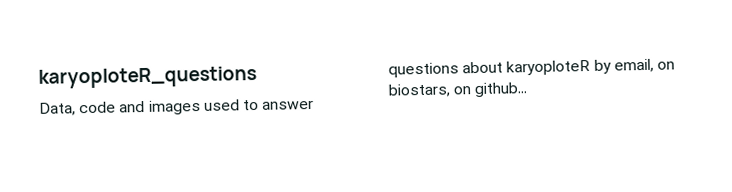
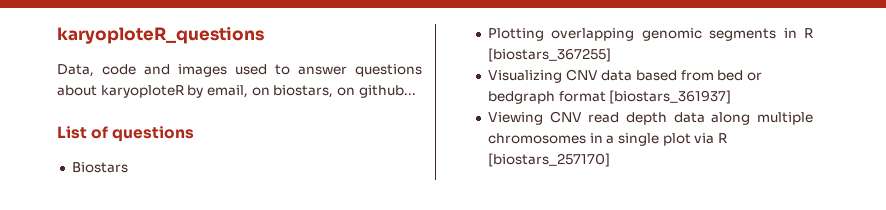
+ List of questions
+ Biostars
+ Plotting overlapping genomic segments in R [biostars_367255]
+ Visualizing CNV data based from bed or bedgraph format [biostars_361937]
+ Viewing CNV read depth data along multiple chromosomes in a single plot via R [biostars_257170]

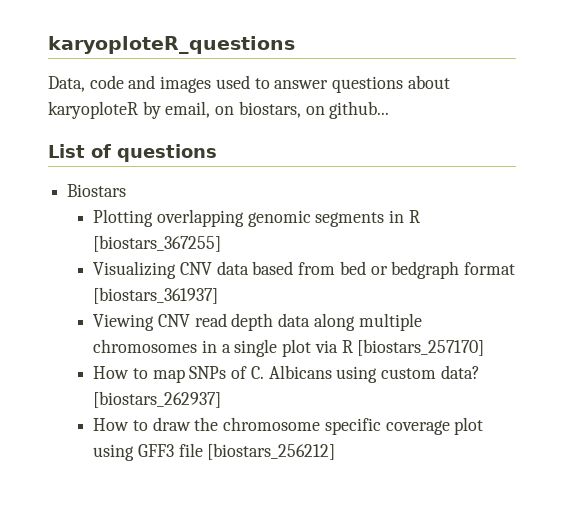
+ How to map SNPs of C. Albicans using custom data? [biostars_262937]
+ How to draw the chromosome specific coverage plot using GFF3 file [biostars_256212]

